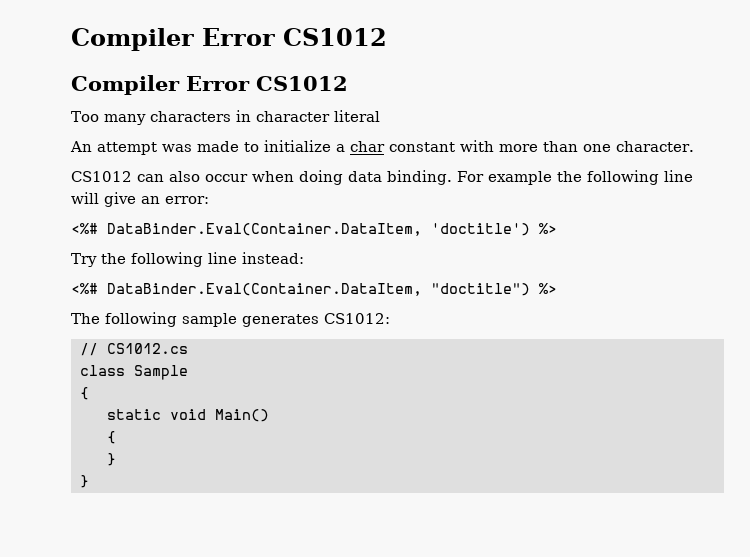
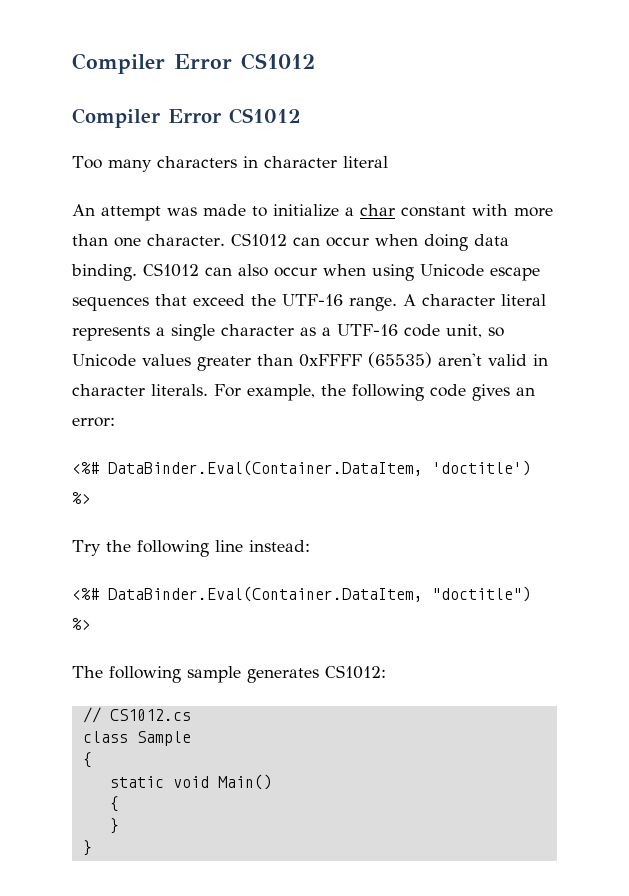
- An attempt was made to initialize a char constant with more than one character.
- CS1012 can also occur when doing data binding. For example the following line will give an error:
+ An attempt was made to initialize a char constant with more than one character. CS1012 can occur when doing data binding. CS1012 can also occur when using Unicode escape sequences that exceed the UTF-16 range. A character literal represents a single character as a UTF-16 code unit, so Unicode values greater than 0xFFFF (65535) aren't valid in character literals. For example, the following code gives an error:

